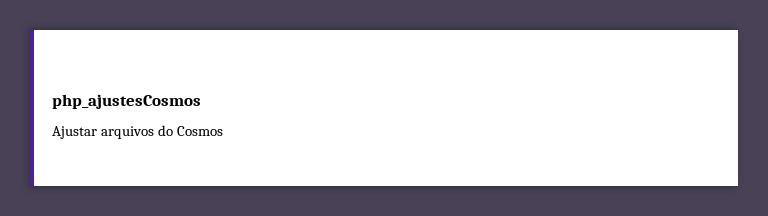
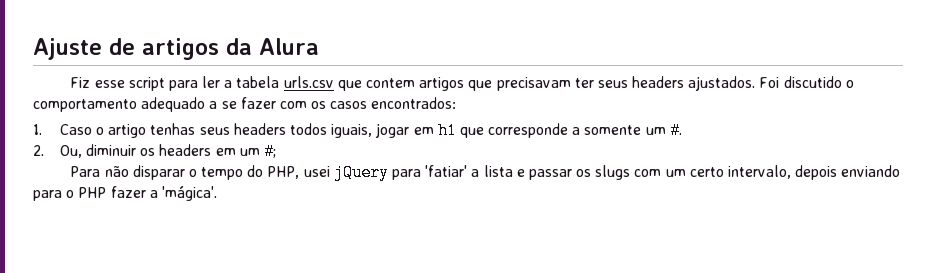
- php_ajustesCosmos
- Ajustar arquivos do Cosmos
+ Ajuste de artigos da Alura
+ Fiz esse script para ler a tabela urls.csv que contem artigos que precisavam ter seus headers ajustados. Foi discutido o comportamento adequado a se fazer com os casos encontrados:
+ 1. Caso o artigo tenhas seus headers todos iguais, jogar em h1 que corresponde a somente um #.
+ 2. Ou, diminuir os headers em um #;
+ Para não disparar o tempo do PHP, usei jQuery para 'fatiar' a lista e passar os slugs com um certo intervalo, depois enviando para o PHP fazer a 'mágica'.

